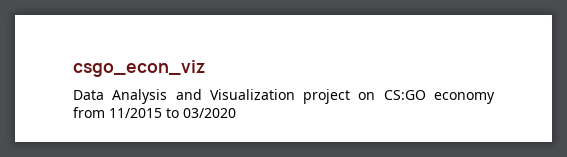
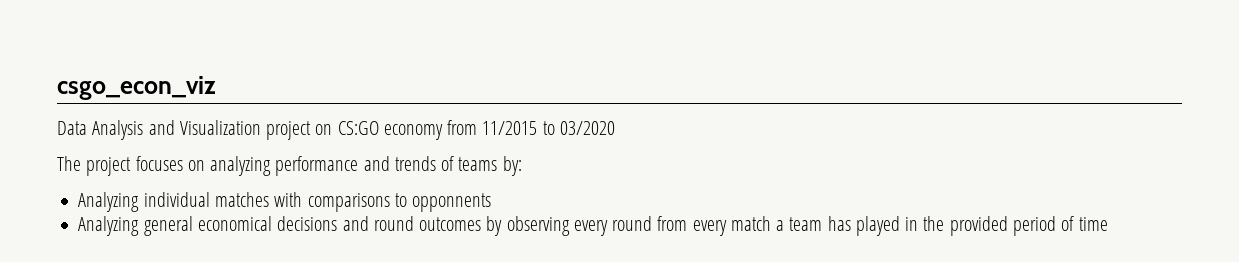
+ The project focuses on analyzing performance and trends of teams by:
+ Analyzing individual matches with comparisons to opponnents
+ Analyzing general economical decisions and round outcomes by observing every round from every match a team has played in the provided period of time

